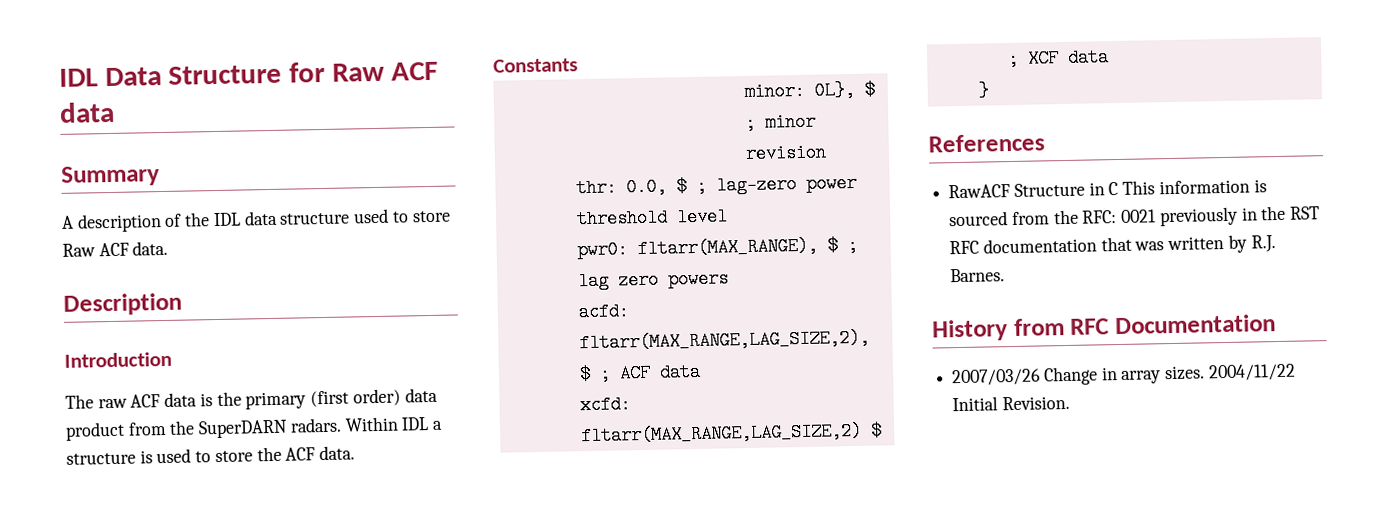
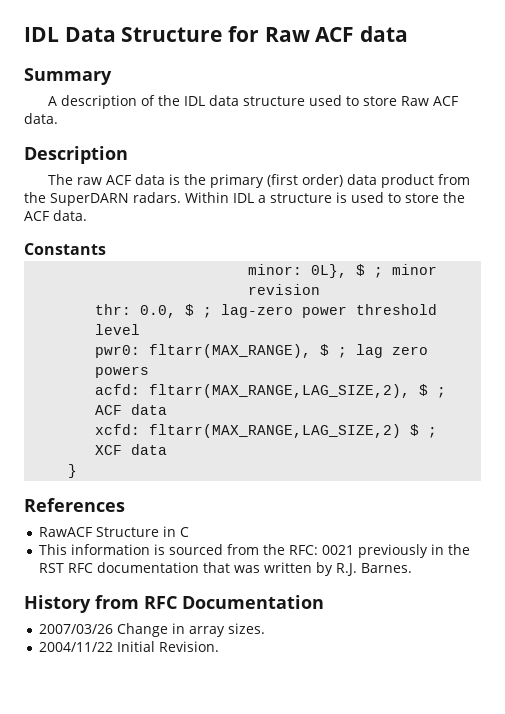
- Introduction
- RawACF Structure in C This information is sourced from the RFC: 0021 previously in the RST RFC documentation that was written by R.J. Barnes.
+ RawACF Structure in C
+ This information is sourced from the RFC: 0021 previously in the RST RFC documentation that was written by R.J. Barnes.
- 2007/03/26 Change in array sizes. 2004/11/22 Initial Revision.
+ 2007/03/26 Change in array sizes.
+ 2004/11/22 Initial Revision.

